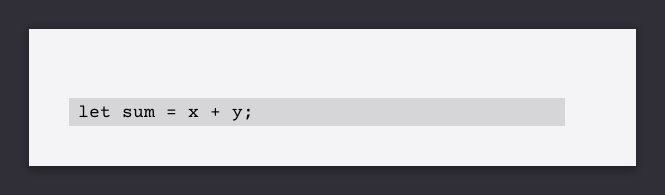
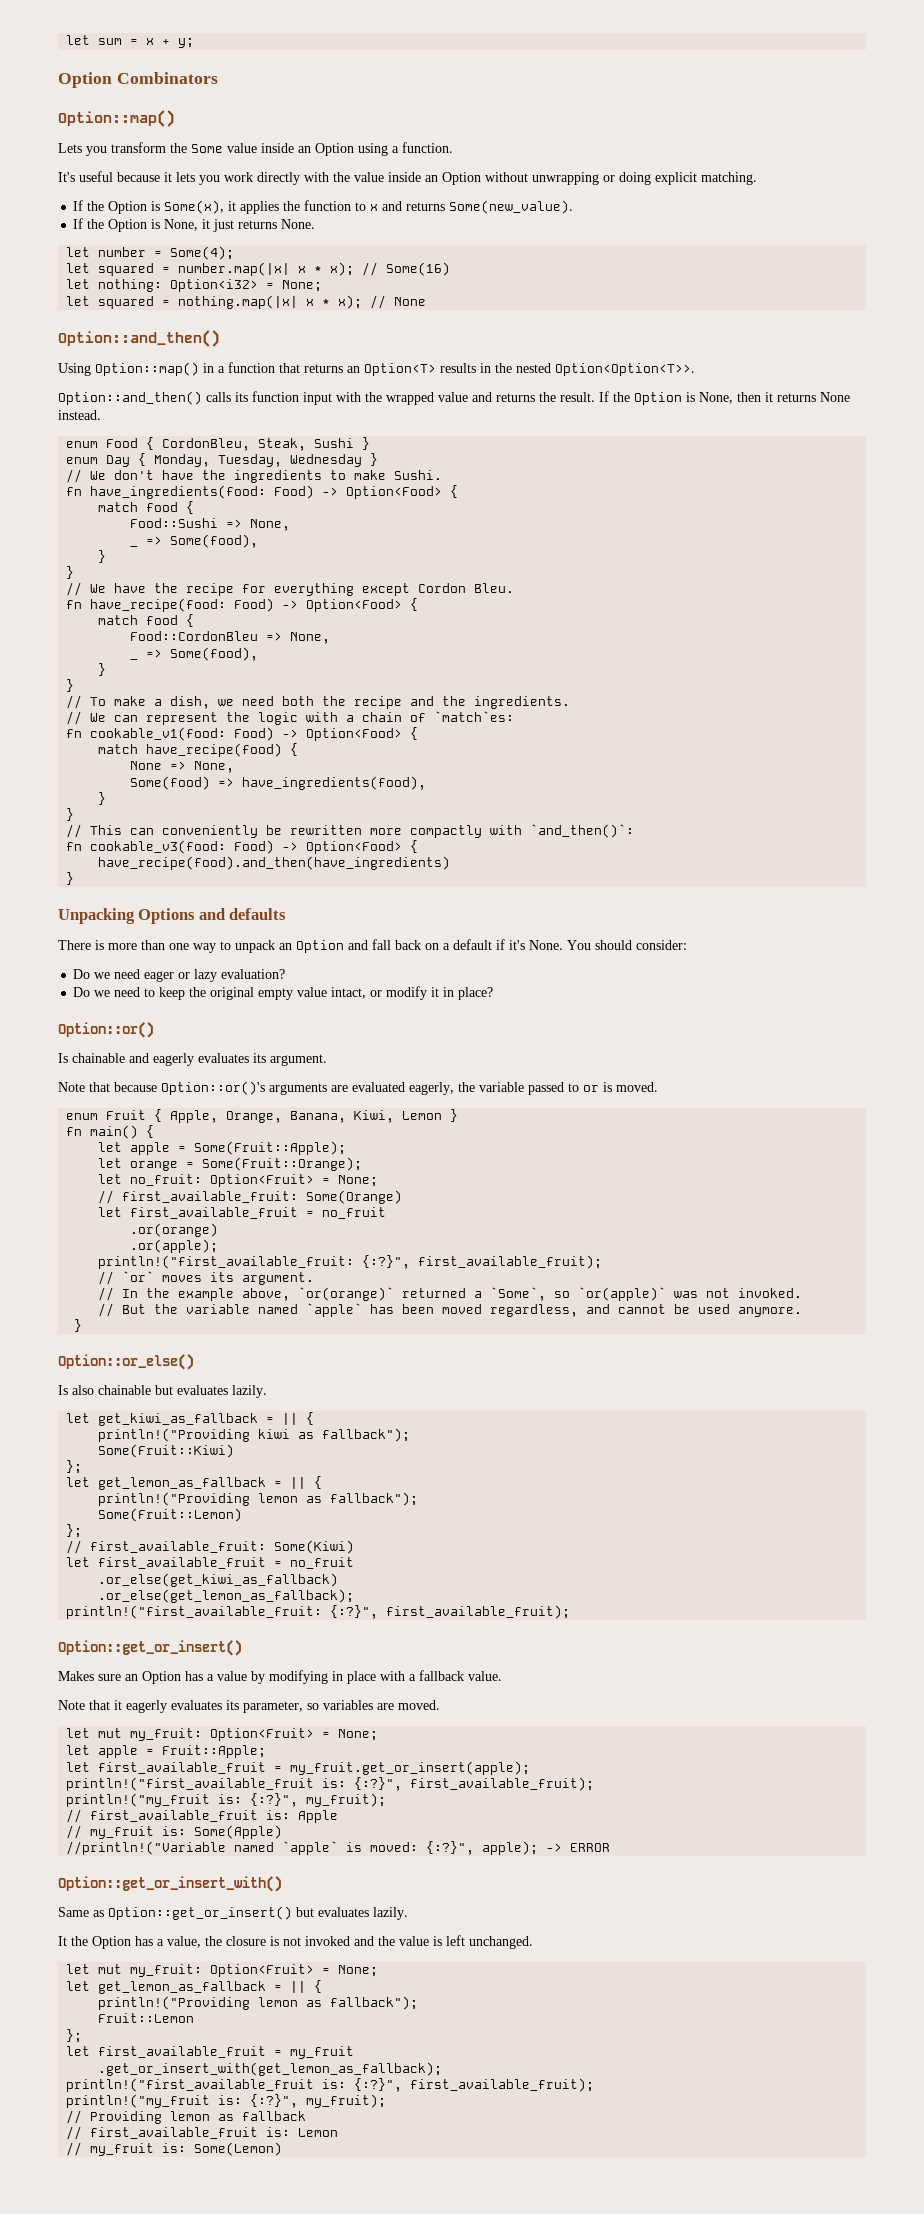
+ Option Combinators
+ Option::map()
+ Lets you transform the Some value inside an Option using a function.
+ It's useful because it lets you work directly with the value inside an Option without unwrapping or doing explicit matching.
+ If the Option is Some(x), it applies the function to x and returns Some(new_value).
+ If the Option is None, it just returns None.
+ let number = Some(4);
+ let squared = number.map(|x| x * x); // Some(16)
+ let nothing: Option<i32> = None;
+ let squared = nothing.map(|x| x * x); // None
+ Option::and_then()
+ Using Option::map() in a function that returns an Option<T> results in the nested Option<Option<T>>.
+ Option::and_then() calls its function input with the wrapped value and returns the result. If the Option is None, then it returns None instead.
+ enum Food { CordonBleu, Steak, Sushi }
+ enum Day { Monday, Tuesday, Wednesday }
+ // We don't have the ingredients to make Sushi.
+ fn have_ingredients(food: Food) -> Option<Food> {
+ match food {
+ Food::Sushi => None,
+ _ => Some(food),
+ }
+ }
+ // We have the recipe for everything except Cordon Bleu.
+ fn have_recipe(food: Food) -> Option<Food> {
+ match food {
+ Food::CordonBleu => None,
+ _ => Some(food),
+ }
+ }
+ // To make a dish, we need both the recipe and the ingredients.
+ // We can represent the logic with a chain of `match`es:
+ fn cookable_v1(food: Food) -> Option<Food> {
+ match have_recipe(food) {
+ None => None,
+ Some(food) => have_ingredients(food),
+ }
+ }
+ // This can conveniently be rewritten more compactly with `and_then()`:
+ fn cookable_v3(food: Food) -> Option<Food> {
+ have_recipe(food).and_then(have_ingredients)
+ }
+ Unpacking Options and defaults
+ There is more than one way to unpack an Option and fall back on a default if it's None. You should consider:
+ Do we need eager or lazy evaluation?
+ Do we need to keep the original empty value intact, or modify it in place?
+ Option::or()
+ Is chainable and eagerly evaluates its argument.
+ Note that because Option::or()'s arguments are evaluated eagerly, the variable passed to or is moved.
+ enum Fruit { Apple, Orange, Banana, Kiwi, Lemon }
+ fn main() {
+ let apple = Some(Fruit::Apple);
+ let orange = Some(Fruit::Orange);
+ let no_fruit: Option<Fruit> = None;
+ // first_available_fruit: Some(Orange)
+ let first_available_fruit = no_fruit
+ .or(orange)
+ .or(apple);
+ println!("first_available_fruit: {:?}", first_available_fruit);
+ // `or` moves its argument.
+ // In the example above, `or(orange)` returned a `Some`, so `or(apple)` was not invoked.
+ // But the variable named `apple` has been moved regardless, and cannot be used anymore.
+ }
+ Option::or_else()
+ Is also chainable but evaluates lazily.
+ let get_kiwi_as_fallback = || {
+ println!("Providing kiwi as fallback");
+ Some(Fruit::Kiwi)
+ };
+ let get_lemon_as_fallback = || {
+ println!("Providing lemon as fallback");
+ Some(Fruit::Lemon)
+ };
+ // first_available_fruit: Some(Kiwi)
+ let first_available_fruit = no_fruit
+ .or_else(get_kiwi_as_fallback)
+ .or_else(get_lemon_as_fallback);
+ println!("first_available_fruit: {:?}", first_available_fruit);
+ Option::get_or_insert()
+ Makes sure an Option has a value by modifying in place with a fallback value.
+ Note that it eagerly evaluates its parameter, so variables are moved.
+ let mut my_fruit: Option<Fruit> = None;
+ let apple = Fruit::Apple;
+ let first_available_fruit = my_fruit.get_or_insert(apple);
+ println!("first_available_fruit is: {:?}", first_available_fruit);
+ println!("my_fruit is: {:?}", my_fruit);
+ // first_available_fruit is: Apple
+ // my_fruit is: Some(Apple)
+ //println!("Variable named `apple` is moved: {:?}", apple); -> ERROR
+ Option::get_or_insert_with()
+ Same as Option::get_or_insert() but evaluates lazily.
+ It the Option has a value, the closure is not invoked and the value is left unchanged.
+ let mut my_fruit: Option<Fruit> = None;
+ let get_lemon_as_fallback = || {
+ println!("Providing lemon as fallback");
+ Fruit::Lemon
+ };
+ let first_available_fruit = my_fruit
+ .get_or_insert_with(get_lemon_as_fallback);
+ println!("first_available_fruit is: {:?}", first_available_fruit);
+ println!("my_fruit is: {:?}", my_fruit);
+ // Providing lemon as fallback
+ // first_available_fruit is: Lemon
+ // my_fruit is: Some(Lemon)

